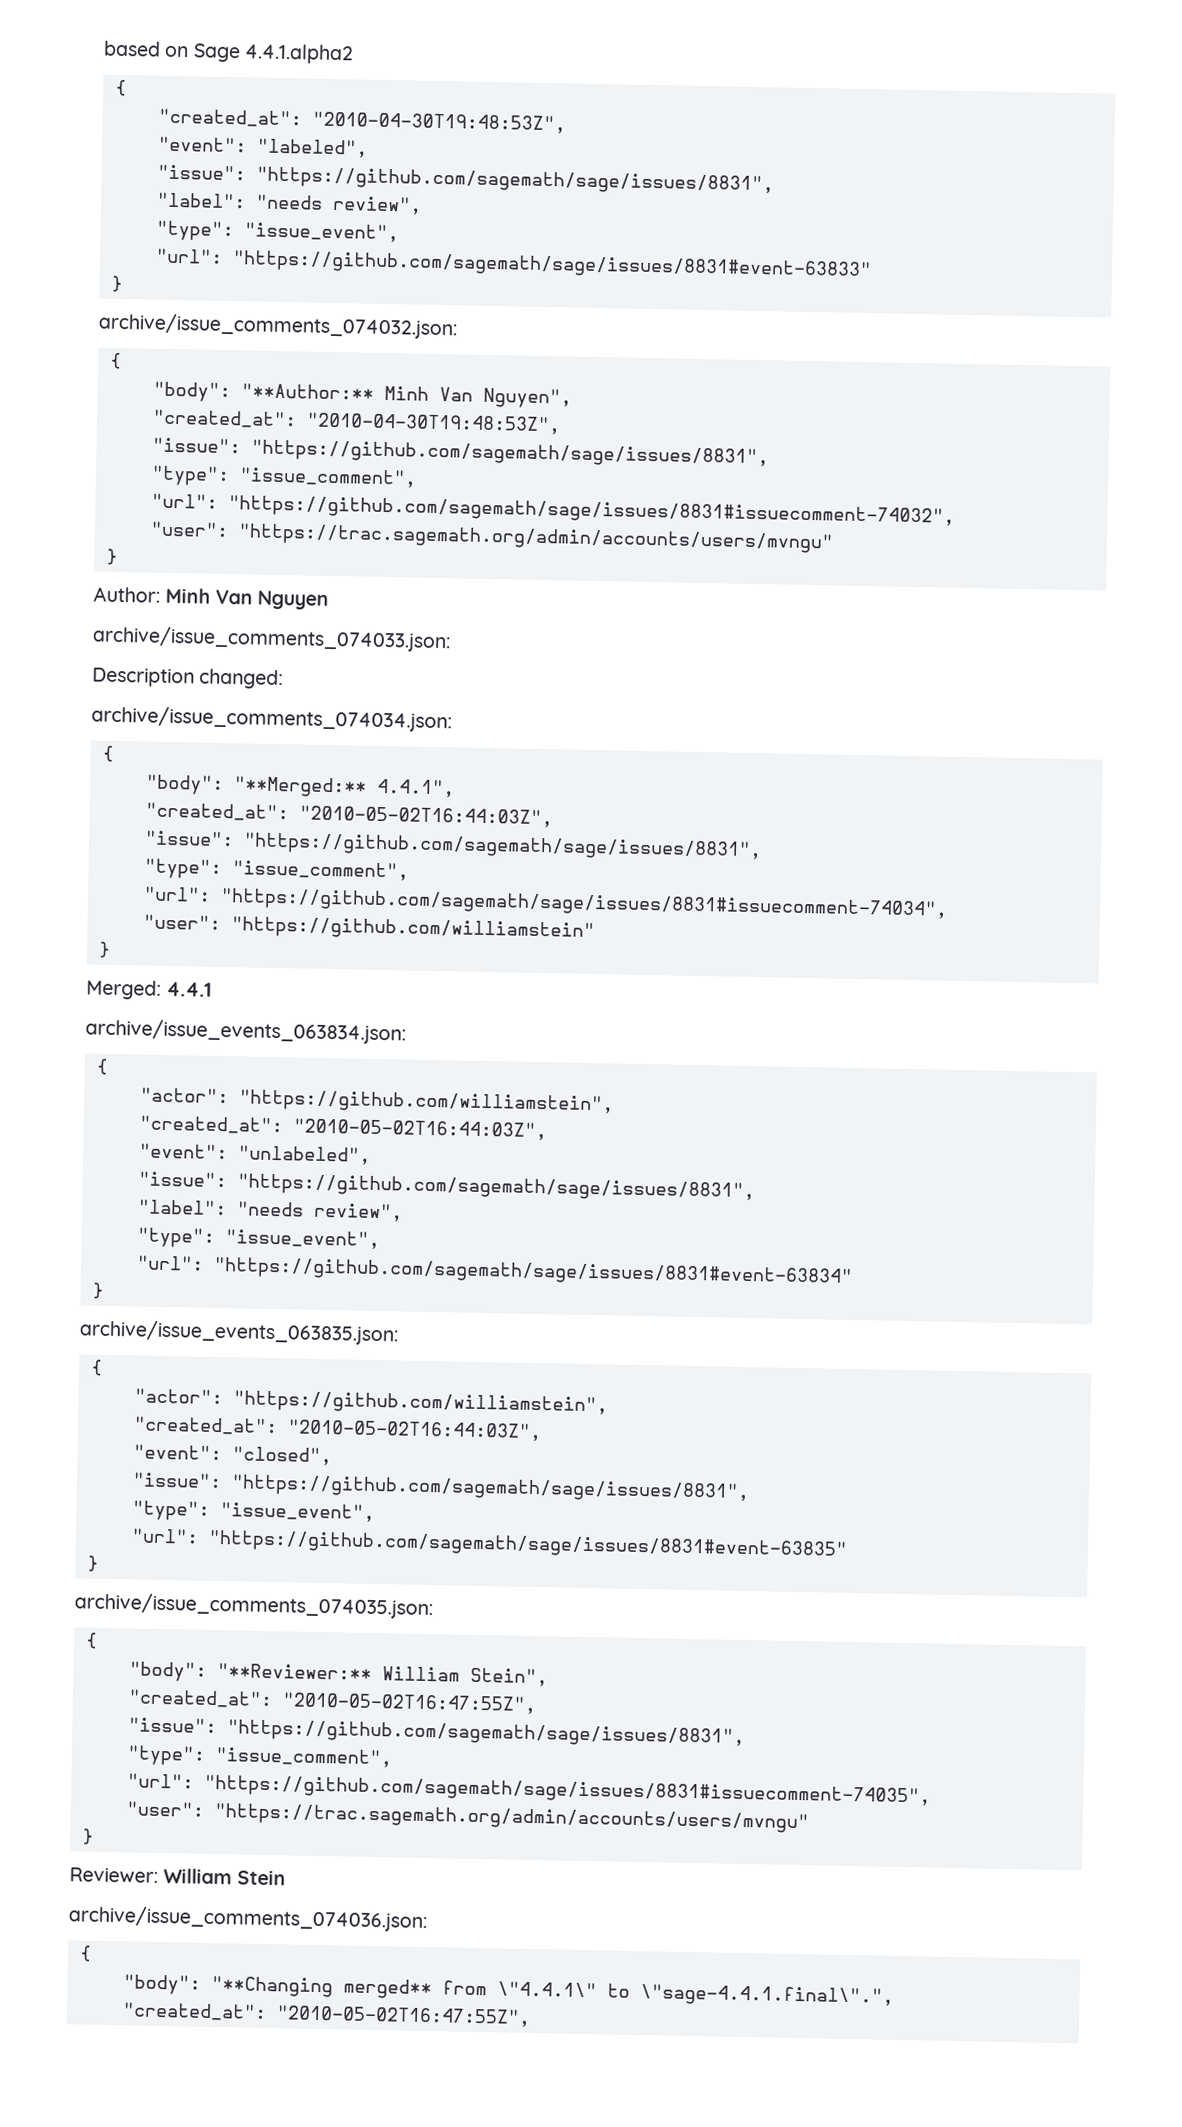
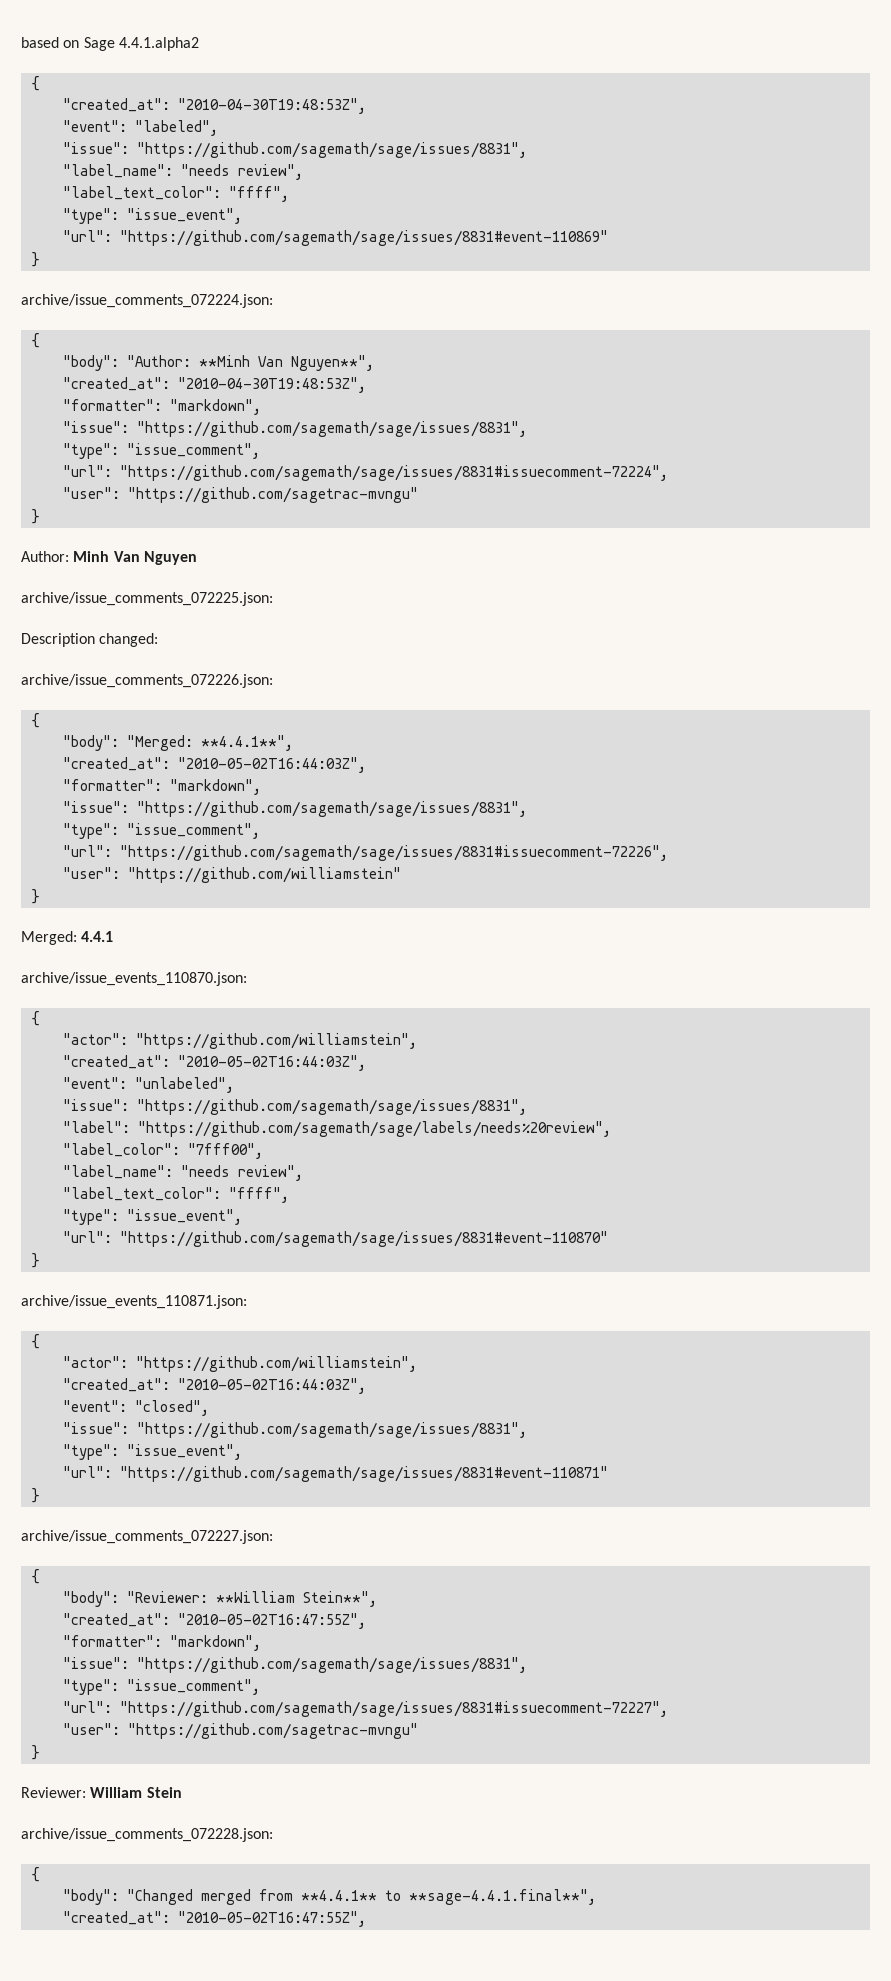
  "event": "labeled",
  "issue": "https://github.com/sagemath/sage/issues/8831",
- "label": "needs review",
+ "label_name": "needs review",
+ "label_text_color": "ffff",
  "type": "issue_event",
- "url": "https://github.com/sagemath/sage/issues/8831#event-63833"
+ "url": "https://github.com/sagemath/sage/issues/8831#event-110869"
  }
- archive/issue_comments_074032.json:
+ archive/issue_comments_072224.json:
  {
- "body": "**Author:** Minh Van Nguyen",
+ "body": "Author: **Minh Van Nguyen**",
  "created_at": "2010-04-30T19:48:53Z",
+ "formatter": "markdown",
  "issue": "https://github.com/sagemath/sage/issues/8831",
  "type": "issue_comment",
- "url": "https://github.com/sagemath/sage/issues/8831#issuecomment-74032",
- "user": "https://trac.sagemath.org/admin/accounts/users/mvngu"
+ "url": "https://github.com/sagemath/sage/issues/8831#issuecomment-72224",
+ "user": "https://github.com/sagetrac-mvngu"
- archive/issue_comments_074033.json:
+ archive/issue_comments_072225.json:
- archive/issue_comments_074034.json:
+ archive/issue_comments_072226.json:
  {
- "body": "**Merged:** 4.4.1",
+ "body": "Merged: **4.4.1**",
  "created_at": "2010-05-02T16:44:03Z",
+ "formatter": "markdown",
  "issue": "https://github.com/sagemath/sage/issues/8831",
  "type": "issue_comment",
- "url": "https://github.com/sagemath/sage/issues/8831#issuecomment-74034",
+ "url": "https://github.com/sagemath/sage/issues/8831#issuecomment-72226",
- archive/issue_events_063834.json:
+ archive/issue_events_110870.json:
  "event": "unlabeled",
  "issue": "https://github.com/sagemath/sage/issues/8831",
- "label": "needs review",
+ "label": "https://github.com/sagemath/sage/labels/needs%20review",
+ "label_color": "7fff00",
+ "label_name": "needs review",
+ "label_text_color": "ffff",
  "type": "issue_event",
- "url": "https://github.com/sagemath/sage/issues/8831#event-63834"
+ "url": "https://github.com/sagemath/sage/issues/8831#event-110870"
  }
- archive/issue_events_063835.json:
+ archive/issue_events_110871.json:
- "url": "https://github.com/sagemath/sage/issues/8831#event-63835"
+ "url": "https://github.com/sagemath/sage/issues/8831#event-110871"
  }
- archive/issue_comments_074035.json:
+ archive/issue_comments_072227.json:
  {
- "body": "**Reviewer:** William Stein",
+ "body": "Reviewer: **William Stein**",
  "created_at": "2010-05-02T16:47:55Z",
+ "formatter": "markdown",
  "issue": "https://github.com/sagemath/sage/issues/8831",
  "type": "issue_comment",
- "url": "https://github.com/sagemath/sage/issues/8831#issuecomment-74035",
- "user": "https://trac.sagemath.org/admin/accounts/users/mvngu"
+ "url": "https://github.com/sagemath/sage/issues/8831#issuecomment-72227",
+ "user": "https://github.com/sagetrac-mvngu"
- archive/issue_comments_074036.json:
+ archive/issue_comments_072228.json:
  {
- "body": "**Changing merged** from \"4.4.1\" to \"sage-4.4.1.final\".",
+ "body": "Changed merged from **4.4.1** to **sage-4.4.1.final**",

